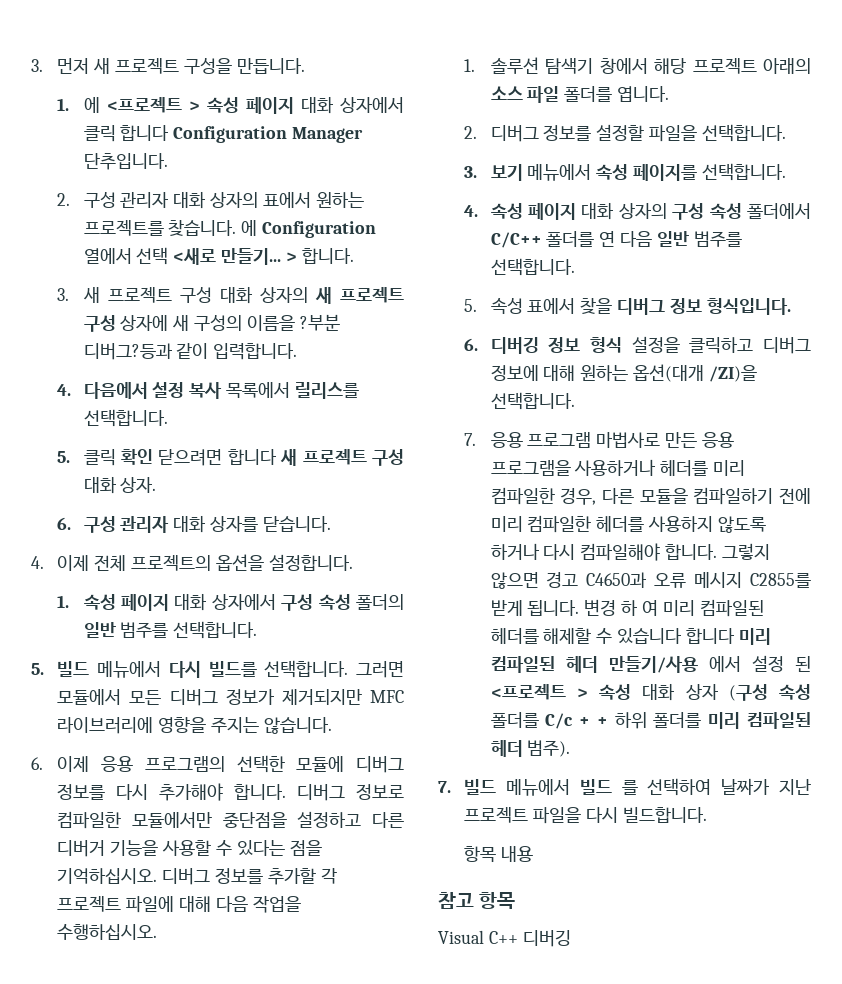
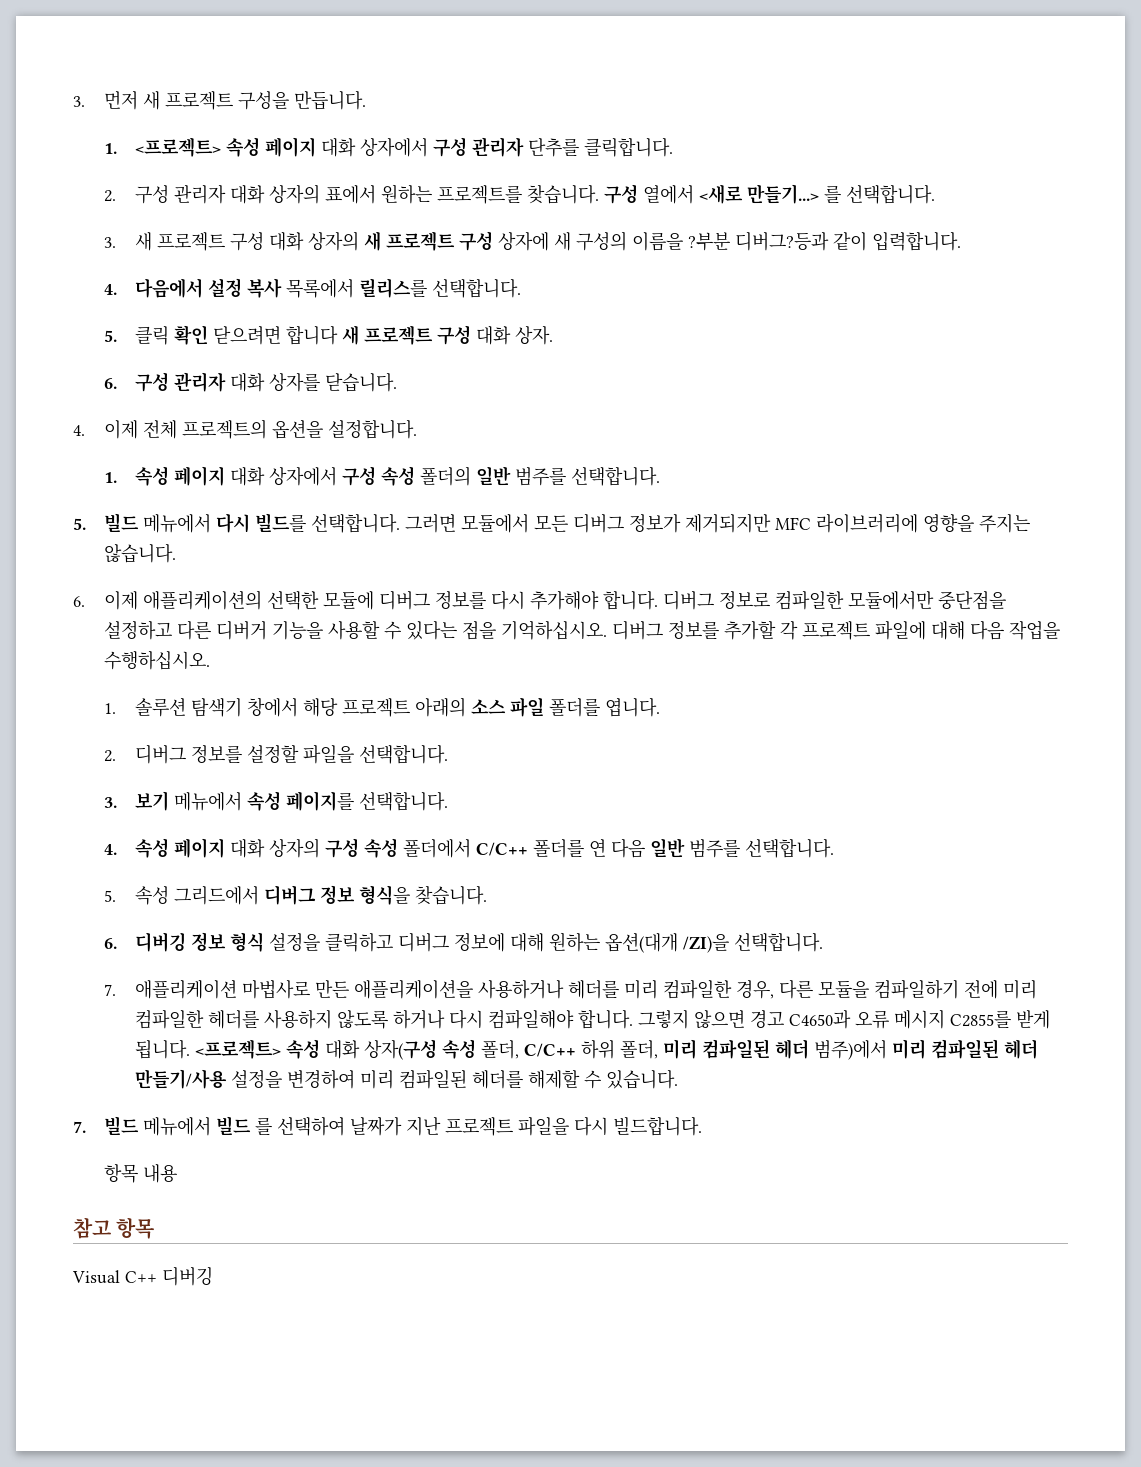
- 1. 에 <프로젝트 > 속성 페이지 대화 상자에서 클릭 합니다 Configuration Manager 단추입니다.
+ 1. <프로젝트> 속성 페이지 대화 상자에서 구성 관리자 단추를 클릭합니다.
- 에 Configuration 열에서 선택 <새로 만들기... > 합니다.
+ 구성 열에서 <새로 만들기...> 를 선택합니다.
- 6. 이제 응용 프로그램의 선택한 모듈에 디버그 정보를 다시 추가해야 합니다.
+ 6. 이제 애플리케이션의 선택한 모듈에 디버그 정보를 다시 추가해야 합니다.
- 5. 속성 표에서 찾을 디버그 정보 형식입니다.
+ 5. 속성 그리드에서 디버그 정보 형식을 찾습니다.
- 7. 응용 프로그램 마법사로 만든 응용 프로그램을 사용하거나 헤더를 미리 컴파일한 경우, 다른 모듈을 컴파일하기 전에 미리 컴파일한 헤더를 사용하지 않도록 하거나 다시 컴파일해야 합니다.
+ 7. 애플리케이션 마법사로 만든 애플리케이션을 사용하거나 헤더를 미리 컴파일한 경우, 다른 모듈을 컴파일하기 전에 미리 컴파일한 헤더를 사용하지 않도록 하거나 다시 컴파일해야 합니다.
- 변경 하 여 미리 컴파일된 헤더를 해제할 수 있습니다 합니다 미리 컴파일된 헤더 만들기/사용 에서 설정 된 <프로젝트 > 속성 대화 상자 (구성 속성 폴더를 C/c + + 하위 폴더를 미리 컴파일된 헤더 범주).
+ <프로젝트> 속성 대화 상자(구성 속성 폴더, C/C++ 하위 폴더, 미리 컴파일된 헤더 범주)에서 미리 컴파일된 헤더 만들기/사용 설정을 변경하여 미리 컴파일된 헤더를 해제할 수 있습니다.

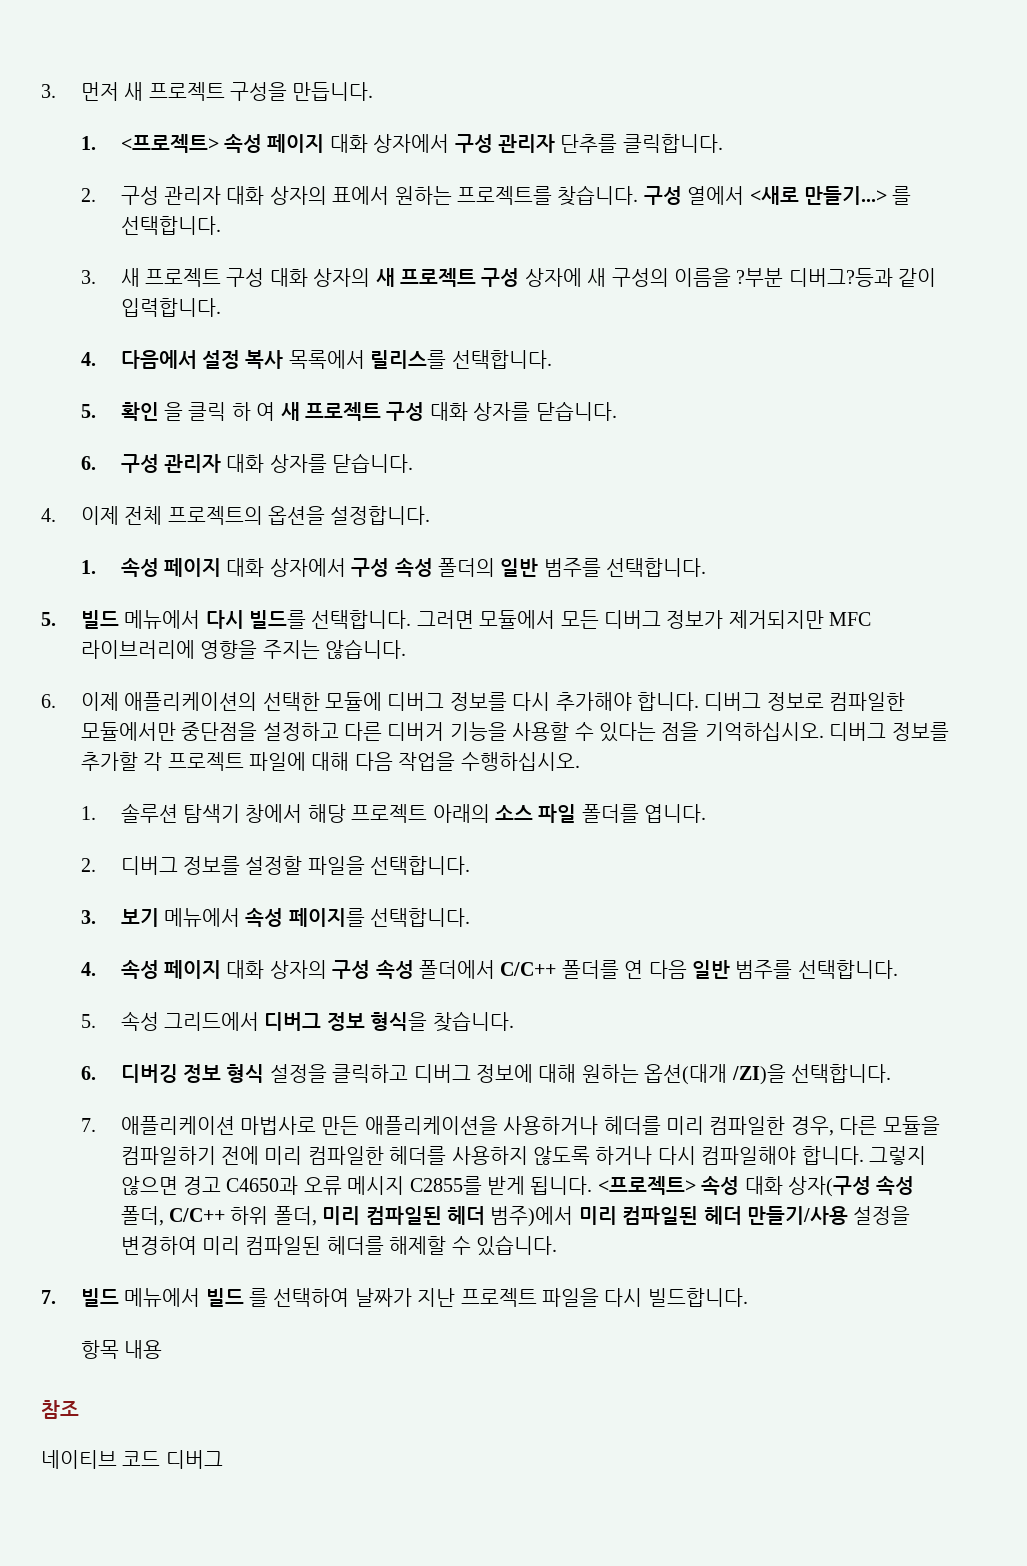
- 5. 클릭 확인 닫으려면 합니다 새 프로젝트 구성 대화 상자.
+ 5. 확인 을 클릭 하 여 새 프로젝트 구성 대화 상자를 닫습니다.
- 참고 항목
- Visual C++ 디버깅
+ 참조
+ 네이티브 코드 디버그

